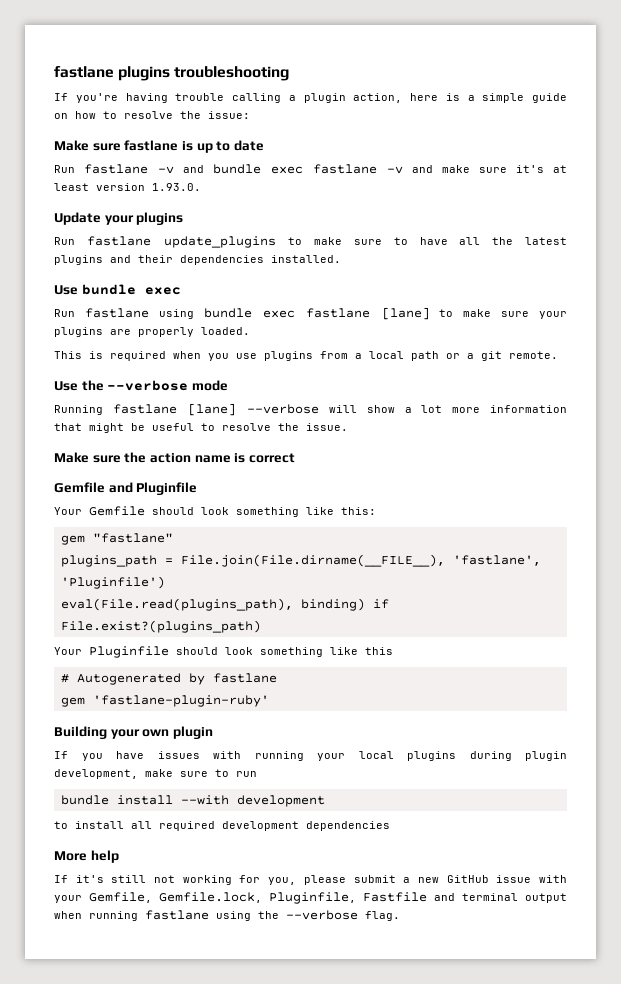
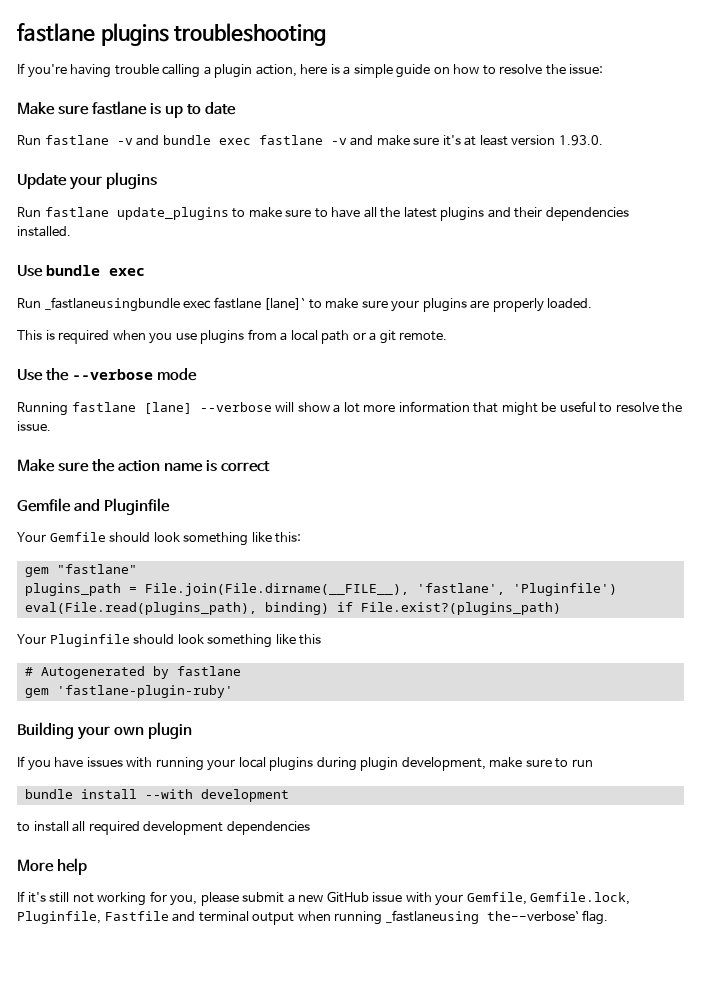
- Run fastlane using bundle exec fastlane [lane] to make sure your plugins are properly loaded.
+ Run _fastlaneusingbundle exec fastlane [lane]` to make sure your plugins are properly loaded.
- If it's still not working for you, please submit a new GitHub issue with your Gemfile, Gemfile.lock, Pluginfile, Fastfile and terminal output when running fastlane using the --verbose flag.
+ If it's still not working for you, please submit a new GitHub issue with your Gemfile, Gemfile.lock, Pluginfile, Fastfile and terminal output when running _fastlaneusing the--verbose` flag.

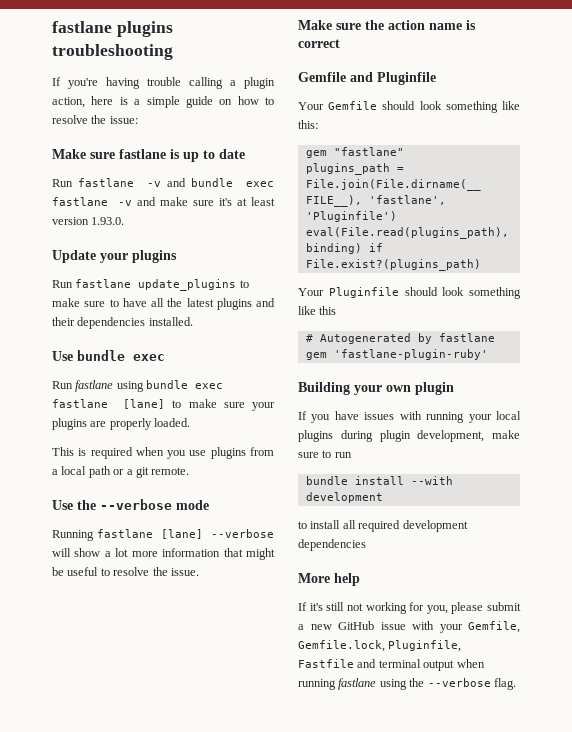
- Run _fastlaneusingbundle exec fastlane [lane]` to make sure your plugins are properly loaded.
+ Run fastlane using bundle exec fastlane [lane] to make sure your plugins are properly loaded.
- If it's still not working for you, please submit a new GitHub issue with your Gemfile, Gemfile.lock, Pluginfile, Fastfile and terminal output when running _fastlaneusing the--verbose` flag.
+ If it's still not working for you, please submit a new GitHub issue with your Gemfile, Gemfile.lock, Pluginfile, Fastfile and terminal output when running fastlane using the --verbose flag.

